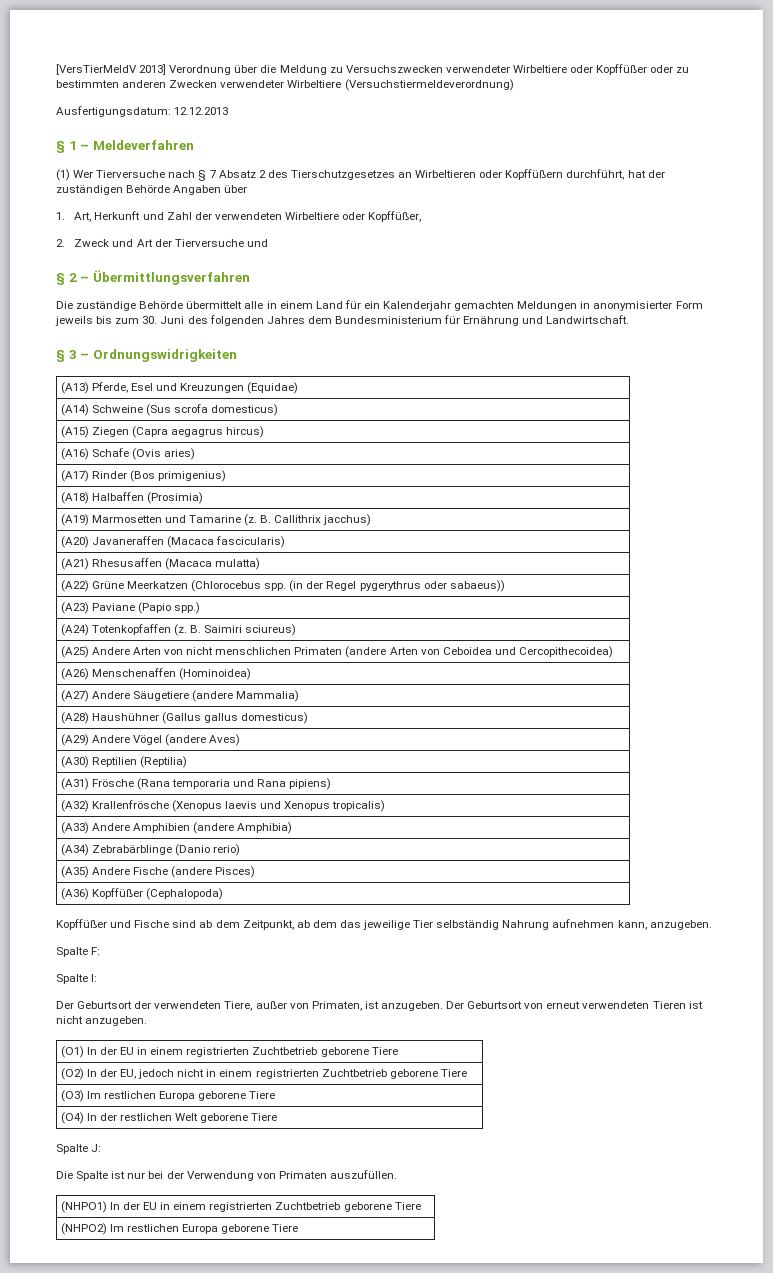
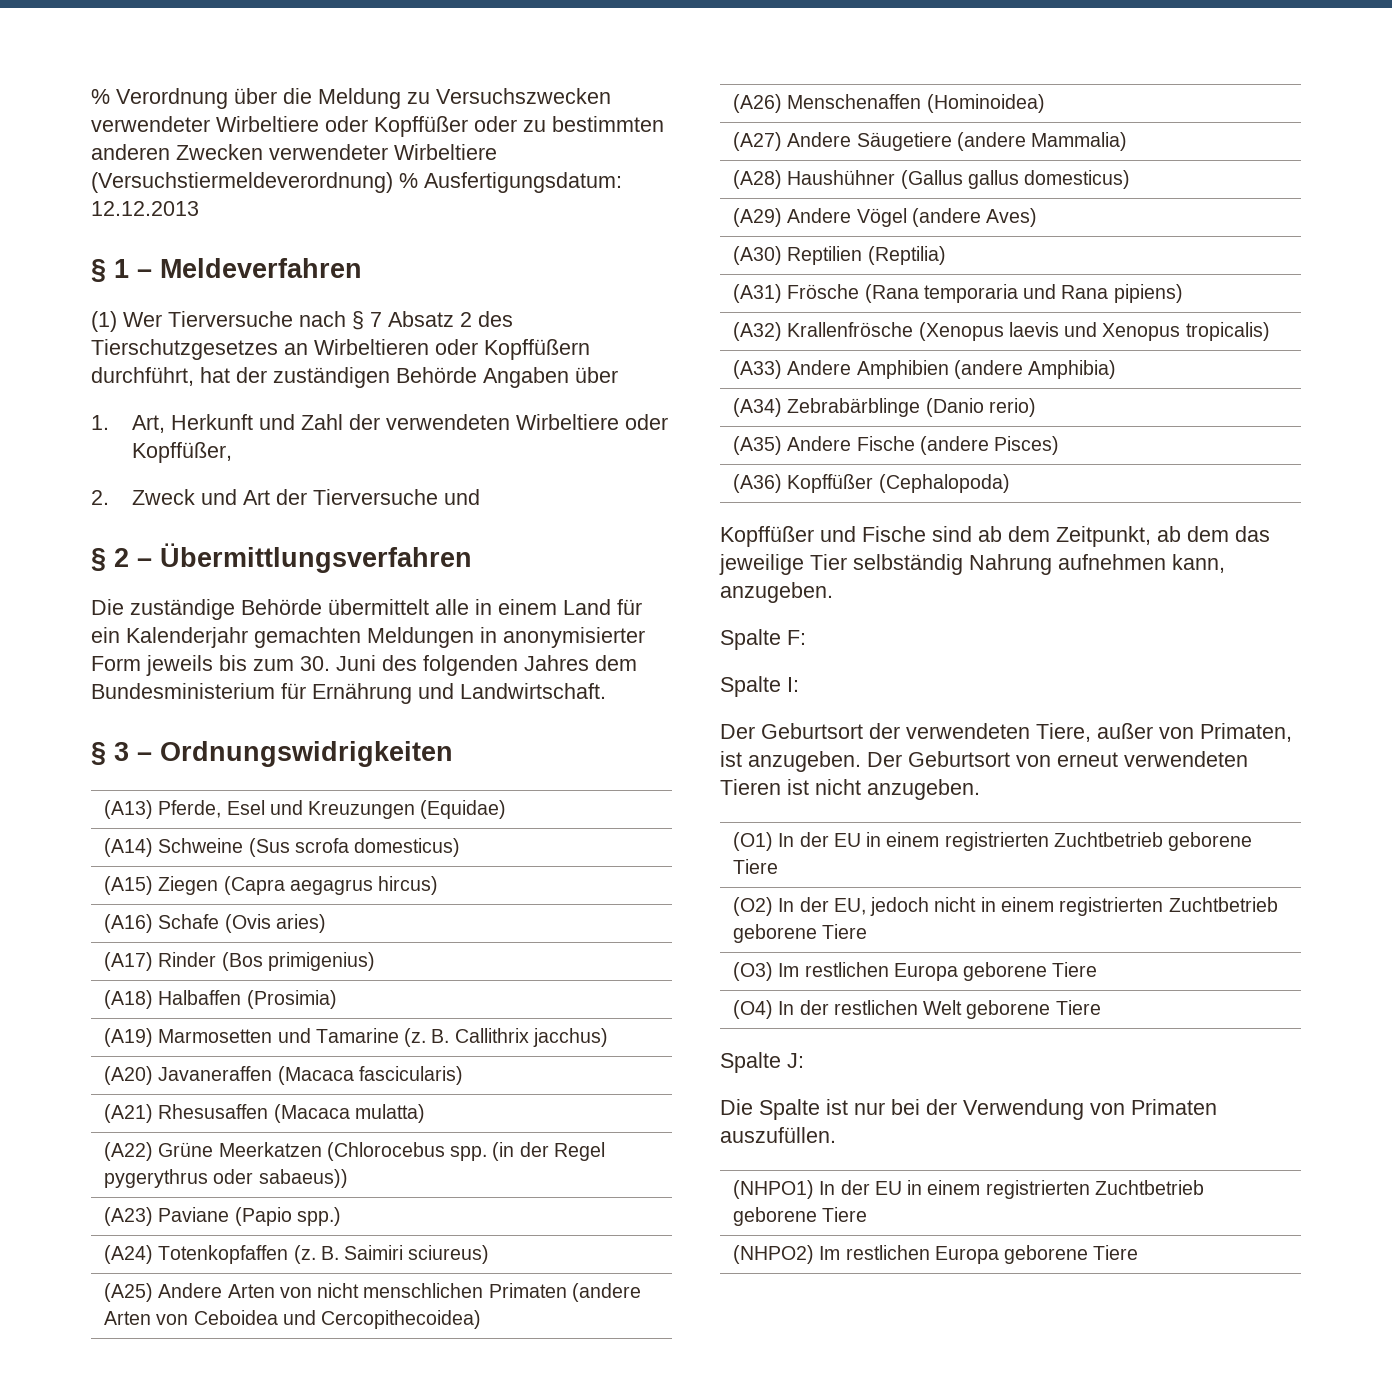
- [VersTierMeldV 2013] Verordnung über die Meldung zu Versuchszwecken verwendeter Wirbeltiere oder Kopffüßer oder zu bestimmten anderen Zwecken verwendeter Wirbeltiere (Versuchstiermeldeverordnung)
- Ausfertigungsdatum: 12.12.2013
+ % Verordnung über die Meldung zu Versuchszwecken verwendeter Wirbeltiere oder Kopffüßer oder zu bestimmten anderen Zwecken verwendeter Wirbeltiere (Versuchstiermeldeverordnung) % Ausfertigungsdatum: 12.12.2013

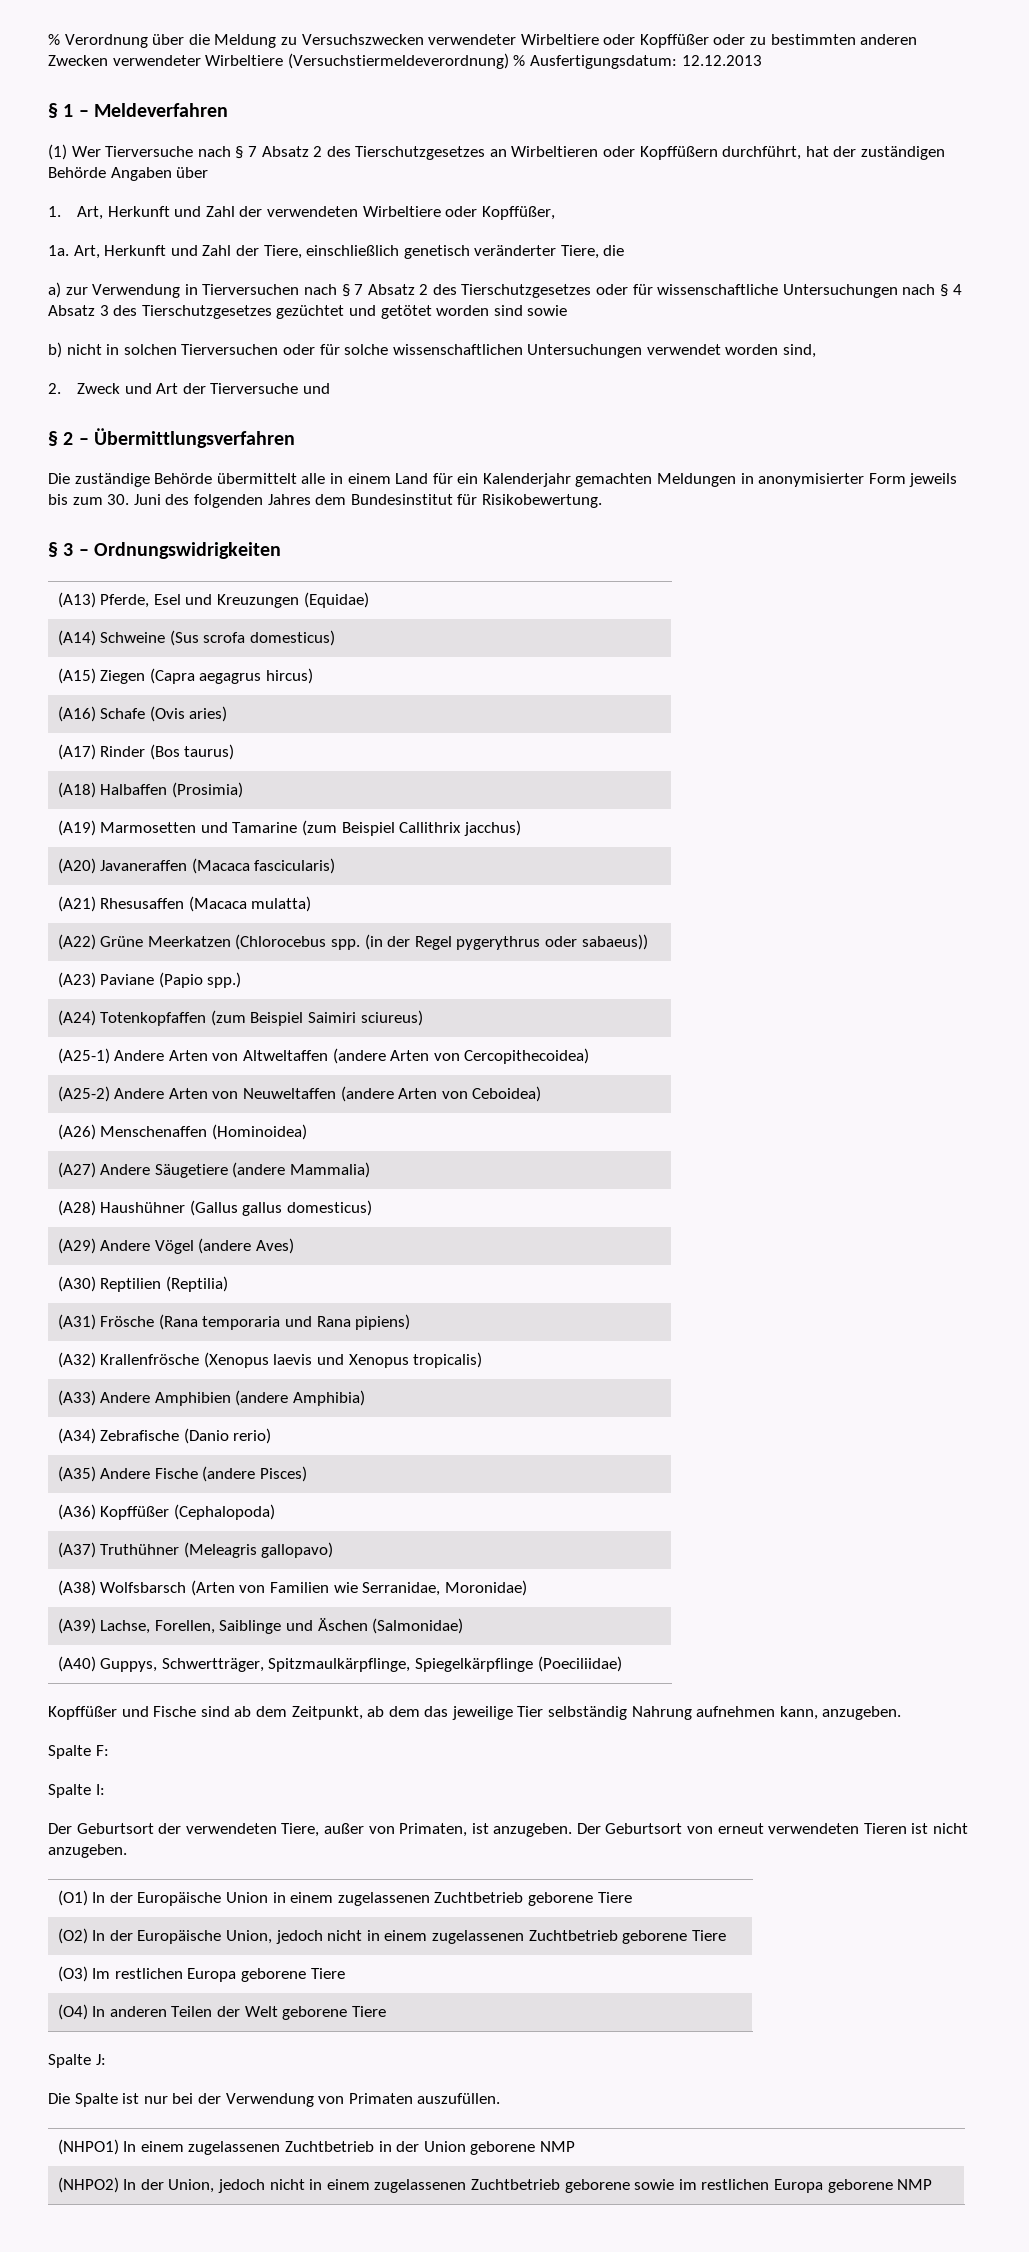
+ 1a. Art, Herkunft und Zahl der Tiere, einschließlich genetisch veränderter Tiere, die
+ a) zur Verwendung in Tierversuchen nach § 7 Absatz 2 des Tierschutzgesetzes oder für wissenschaftliche Untersuchungen nach § 4 Absatz 3 des Tierschutzgesetzes gezüchtet und getötet worden sind sowie
+ b) nicht in solchen Tierversuchen oder für solche wissenschaftlichen Untersuchungen verwendet worden sind,
- Die zuständige Behörde übermittelt alle in einem Land für ein Kalenderjahr gemachten Meldungen in anonymisierter Form jeweils bis zum 30. Juni des folgenden Jahres dem Bundesministerium für Ernährung und Landwirtschaft.
+ Die zuständige Behörde übermittelt alle in einem Land für ein Kalenderjahr gemachten Meldungen in anonymisierter Form jeweils bis zum 30. Juni des folgenden Jahres dem Bundesinstitut für Risikobewertung.
- (A17) Rinder (Bos primigenius)
+ (A17) Rinder (Bos taurus)
- (A19) Marmosetten und Tamarine (z. B. Callithrix jacchus)
+ (A19) Marmosetten und Tamarine (zum Beispiel Callithrix jacchus)
- (A24) Totenkopfaffen (z. B. Saimiri sciureus)
+ (A24) Totenkopfaffen (zum Beispiel Saimiri sciureus)
- (A25) Andere Arten von nicht menschlichen Primaten (andere Arten von Ceboidea und Cercopithecoidea)
+ (A25-1) Andere Arten von Altweltaffen (andere Arten von Cercopithecoidea)
+ (A25-2) Andere Arten von Neuweltaffen (andere Arten von Ceboidea)
- (A34) Zebrabärblinge (Danio rerio)
+ (A34) Zebrafische (Danio rerio)
+ (A37) Truthühner (Meleagris gallopavo)
+ (A38) Wolfsbarsch (Arten von Familien wie Serranidae, Moronidae)
+ (A39) Lachse, Forellen, Saiblinge und Äschen (Salmonidae)
+ (A40) Guppys, Schwertträger, Spitzmaulkärpflinge, Spiegelkärpflinge (Poeciliidae)
- (O1) In der EU in einem registrierten Zuchtbetrieb geborene Tiere
+ (O1) In der Europäische Union in einem zugelassenen Zuchtbetrieb geborene Tiere
- (O2) In der EU, jedoch nicht in einem registrierten Zuchtbetrieb geborene Tiere
+ (O2) In der Europäische Union, jedoch nicht in einem zugelassenen Zuchtbetrieb geborene Tiere
- (O4) In der restlichen Welt geborene Tiere
+ (O4) In anderen Teilen der Welt geborene Tiere
- (NHPO1) In der EU in einem registrierten Zuchtbetrieb geborene Tiere
- (NHPO2) Im restlichen Europa geborene Tiere
+ (NHPO1) In einem zugelassenen Zuchtbetrieb in der Union geborene NMP
+ (NHPO2) In der Union, jedoch nicht in einem zugelassenen Zuchtbetrieb geborene sowie im restlichen Europa geborene NMP

